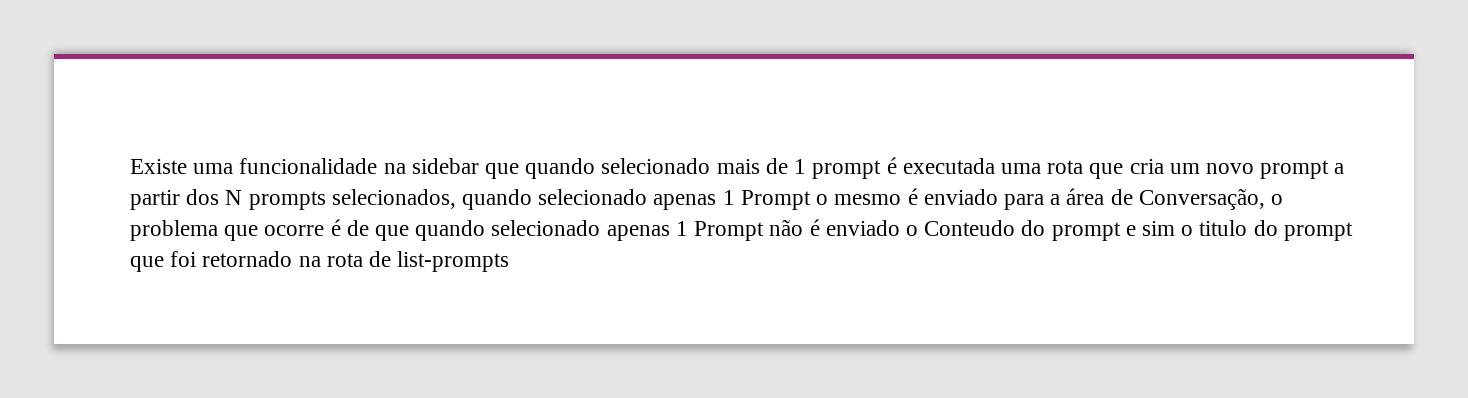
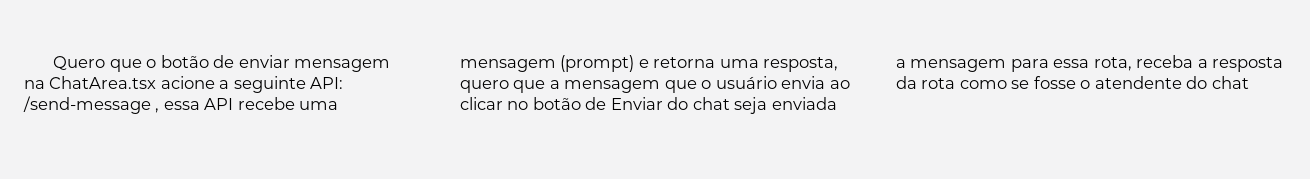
- Existe uma funcionalidade na sidebar que quando selecionado mais de 1 prompt é executada uma rota que cria um novo prompt a partir dos N prompts selecionados, quando selecionado apenas 1 Prompt o mesmo é enviado para a área de Conversação, o problema que ocorre é de que quando selecionado apenas 1 Prompt não é enviado o Conteudo do prompt e sim o titulo do prompt que foi retornado na rota de list-prompts
+ Quero que o botão de enviar mensagem na ChatArea.tsx acione a seguinte API: /send-message , essa API recebe uma mensagem (prompt) e retorna uma resposta, quero que a mensagem que o usuário envia ao clicar no botão de Enviar do chat seja enviada a mensagem para essa rota, receba a resposta da rota como se fosse o atendente do chat

